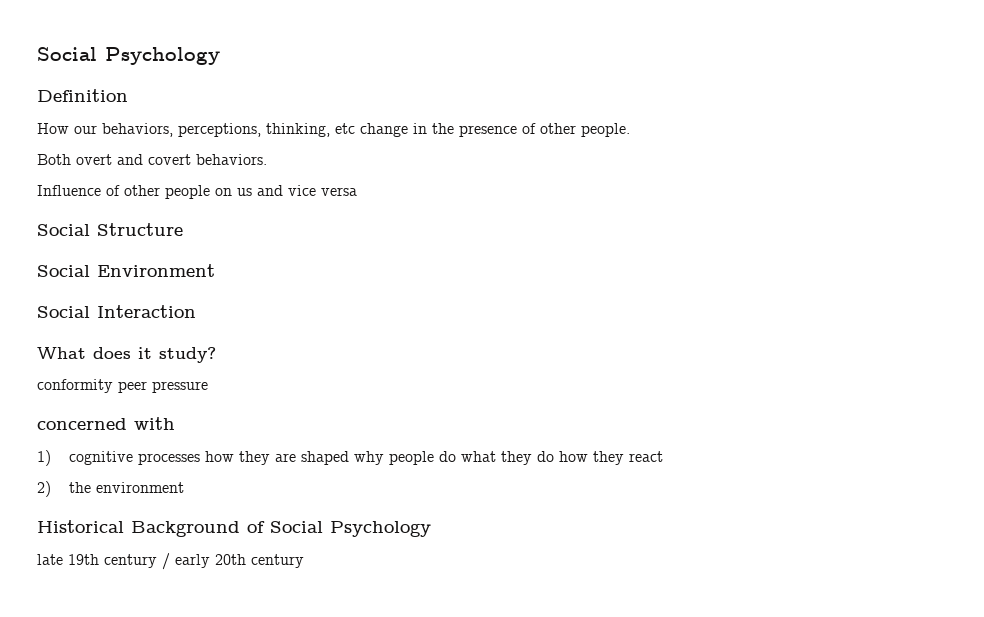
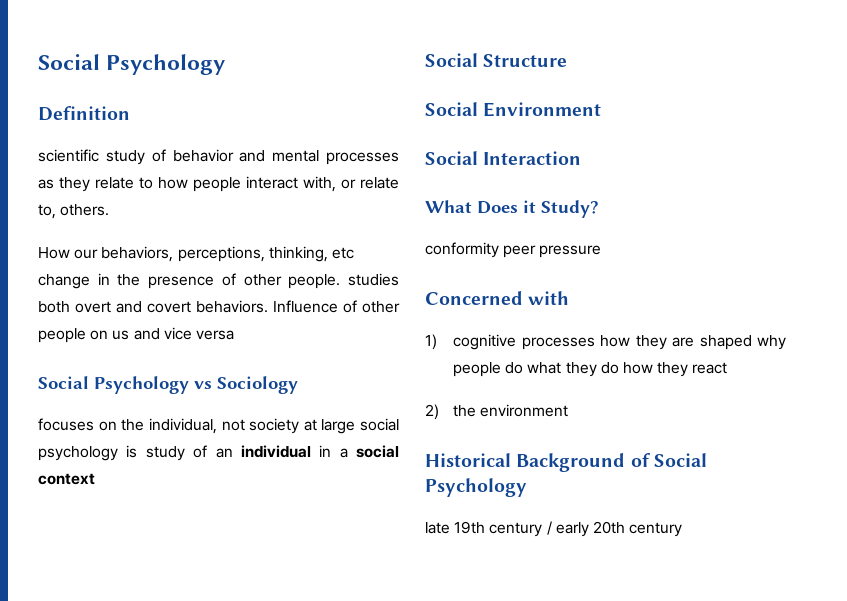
+ scientific study of behavior and mental processes as they relate to how people interact with, or relate to, others.
- How our behaviors, perceptions, thinking, etc change in the presence of other people.
- Both overt and covert behaviors.
- Influence of other people on us and vice versa
+ How our behaviors, perceptions, thinking, etc change in the presence of other people. studies both overt and covert behaviors. Influence of other people on us and vice versa
+ Social Psychology vs Sociology
+ focuses on the individual, not society at large social psychology is study of an individual in a social context
- What does it study?
+ What Does it Study?
- concerned with
+ Concerned with

